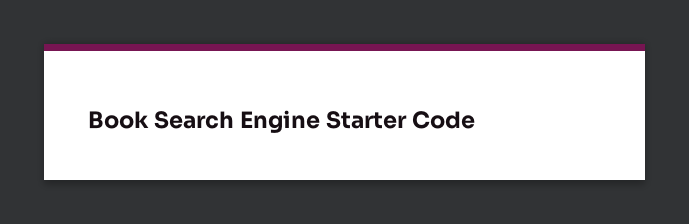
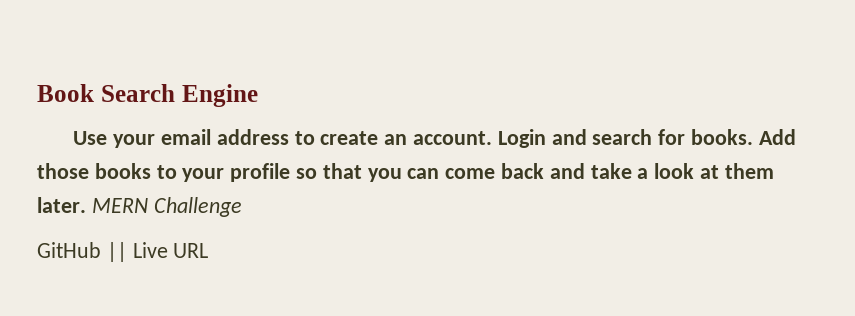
- Book Search Engine Starter Code
+ Book Search Engine
+ Use your email address to create an account. Login and search for books. Add those books to your profile so that you can come back and take a look at them later. MERN Challenge
+ GitHub || Live URL

